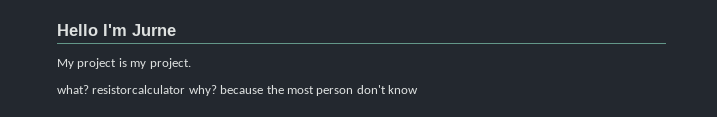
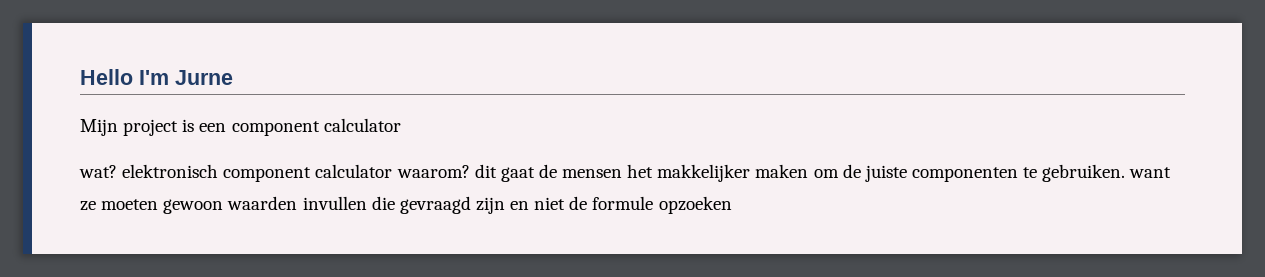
- My project is my project.
- what? resistorcalculator why? because the most person don't know
+ Mijn project is een component calculator
+ wat? elektronisch component calculator waarom? dit gaat de mensen het makkelijker maken om de juiste componenten te gebruiken. want ze moeten gewoon waarden invullen die gevraagd zijn en niet de formule opzoeken

